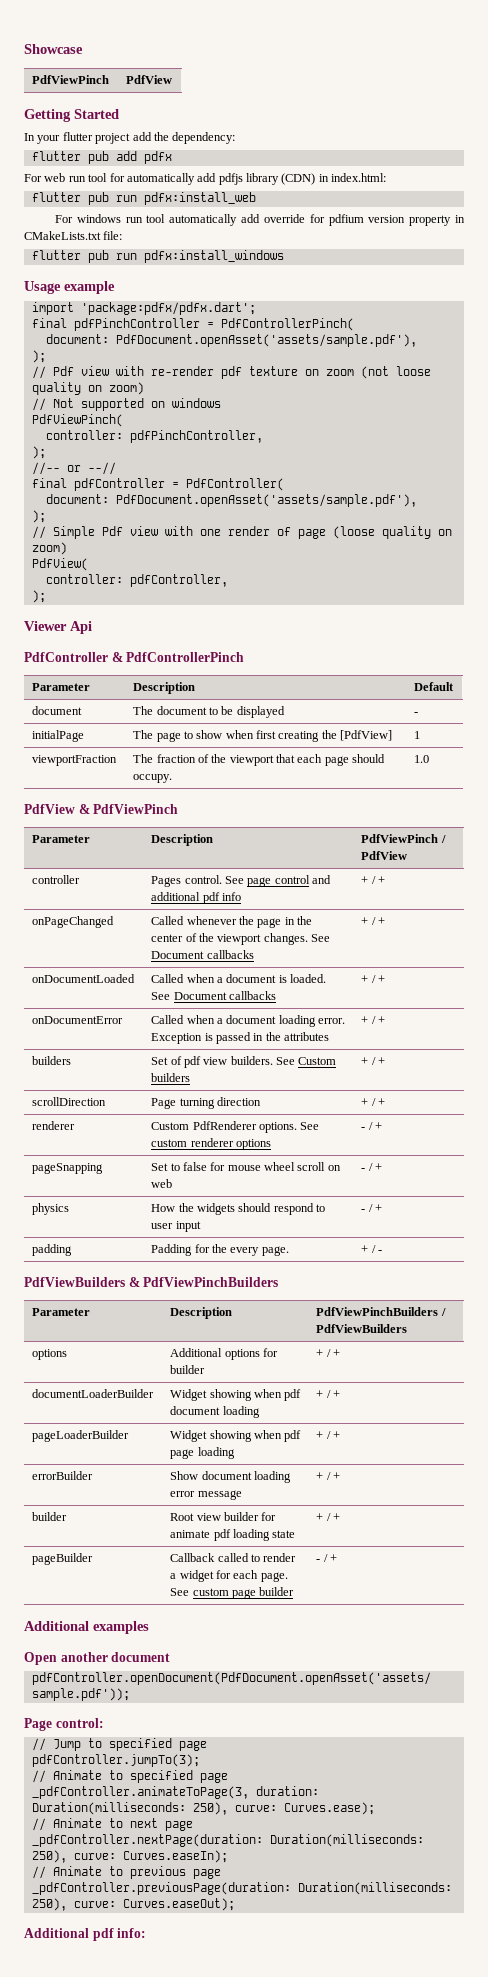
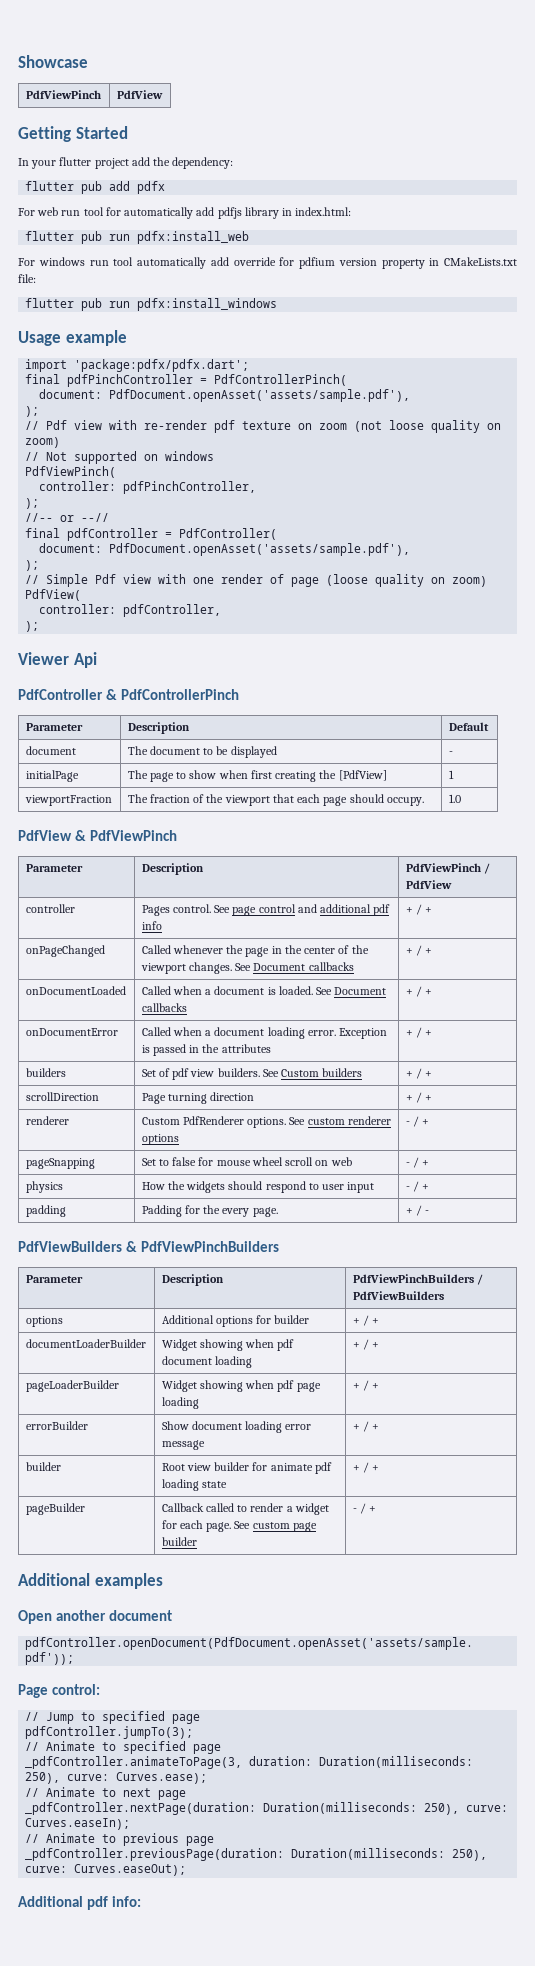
- For web run tool for automatically add pdfjs library (CDN) in index.html:
+ For web run tool for automatically add pdfjs library in index.html:

